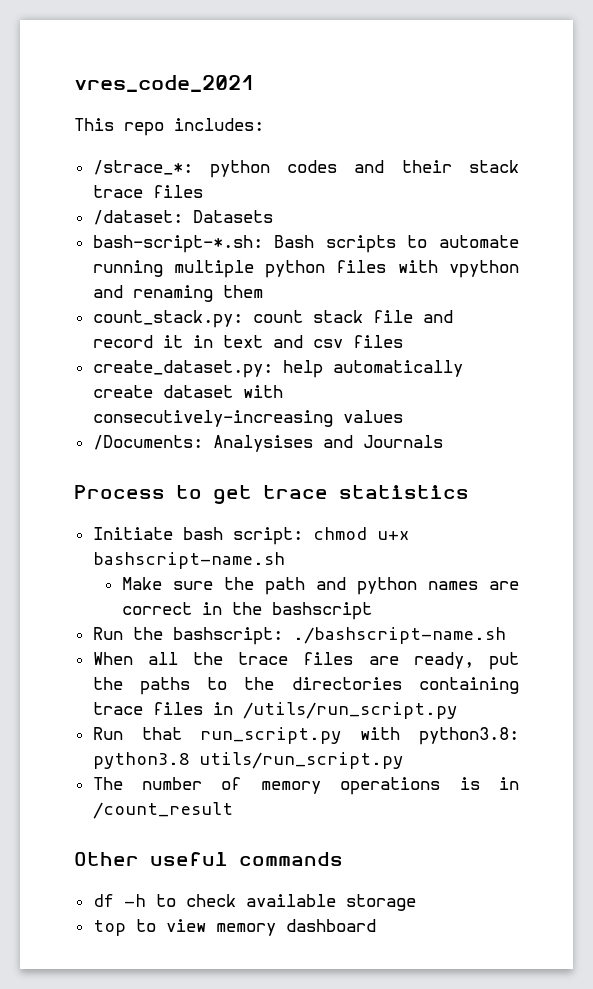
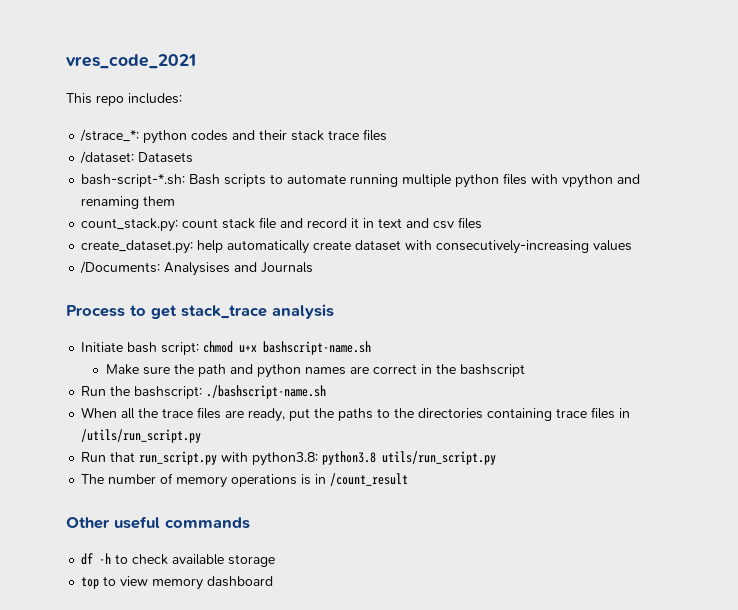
- Process to get trace statistics
+ Process to get stack_trace analysis

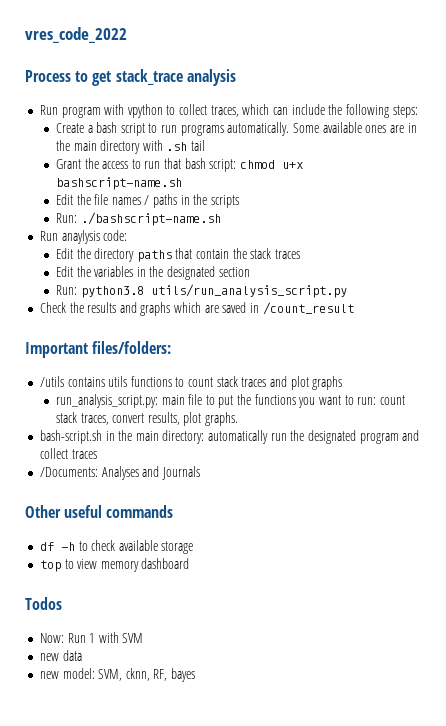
- vres_code_2021
- This repo includes:
- /strace_*: python codes and their stack trace files
- /dataset: Datasets
- bash-script-*.sh: Bash scripts to automate running multiple python files with vpython and renaming them
- count_stack.py: count stack file and record it in text and csv files
- create_dataset.py: help automatically create dataset with consecutively-increasing values
- /Documents: Analysises and Journals
+ vres_code_2022
- Initiate bash script: chmod u+x bashscript-name.sh
+ Run program with vpython to collect traces, which can include the following steps:
+ Create a bash script to run programs automatically. Some available ones are in the main directory with .sh tail
+ Grant the access to run that bash script: chmod u+x bashscript-name.sh
- Make sure the path and python names are correct in the bashscript
- Run the bashscript: ./bashscript-name.sh
- When all the trace files are ready, put the paths to the directories containing trace files in /utils/run_script.py
- Run that run_script.py with python3.8: python3.8 utils/run_script.py
- The number of memory operations is in /count_result
+ Edit the file names / paths in the scripts
+ Run: ./bashscript-name.sh
+ Run anaylysis code:
+ Edit the directory paths that contain the stack traces
+ Edit the variables in the designated section
+ Run: python3.8 utils/run_analysis_script.py
+ Check the results and graphs which are saved in /count_result
+ Important files/folders:
+ /utils contains utils functions to count stack traces and plot graphs
+ run_analysis_script.py: main file to put the functions you want to run: count stack traces, convert results, plot graphs.
+ bash-script.sh in the main directory: automatically run the designated program and collect traces
+ /Documents: Analyses and Journals
+ Todos
+ Now: Run 1 with SVM
+ new data
+ new model: SVM, cknn, RF, bayes

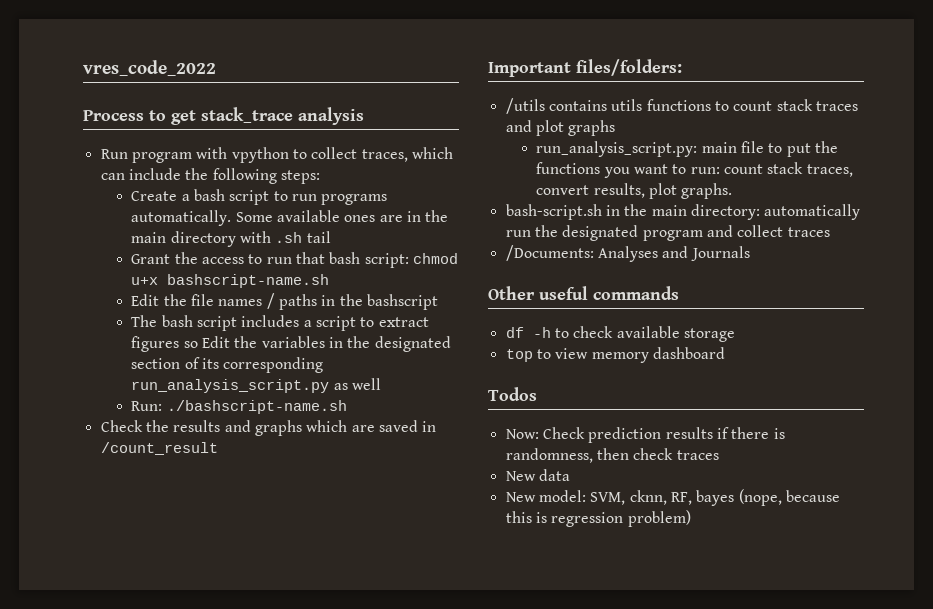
- Edit the file names / paths in the scripts
+ Edit the file names / paths in the bashscript
+ The bash script includes a script to extract figures so Edit the variables in the designated section of its corresponding run_analysis_script.py as well
  Run: ./bashscript-name.sh
- Run anaylysis code:
- Edit the directory paths that contain the stack traces
- Edit the variables in the designated section
- Run: python3.8 utils/run_analysis_script.py
- Now: Run 1 with SVM
- new data
+ Now: Check prediction results if there is randomness, then check traces
+ New data
- new model: SVM, cknn, RF, bayes
+ New model: SVM, cknn, RF, bayes (nope, because this is regression problem)

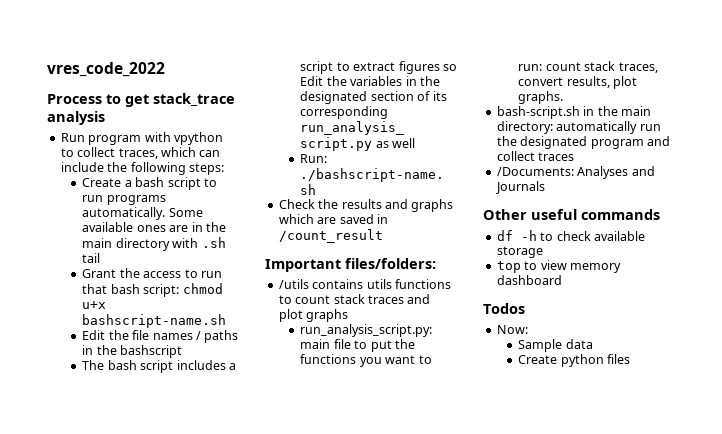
- Now: Check prediction results if there is randomness, then check traces
- New data
- New model: SVM, cknn, RF, bayes (nope, because this is regression problem)
+ Now:
+ Sample data
+ Create python files

